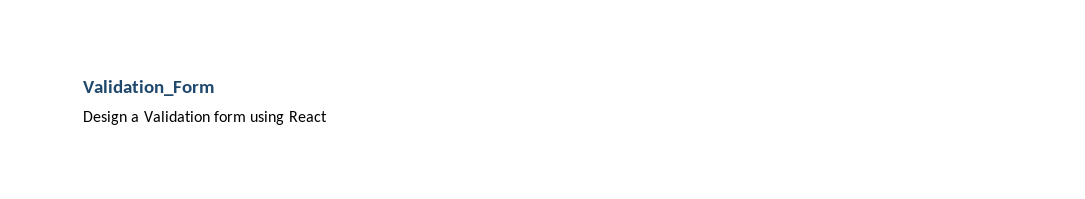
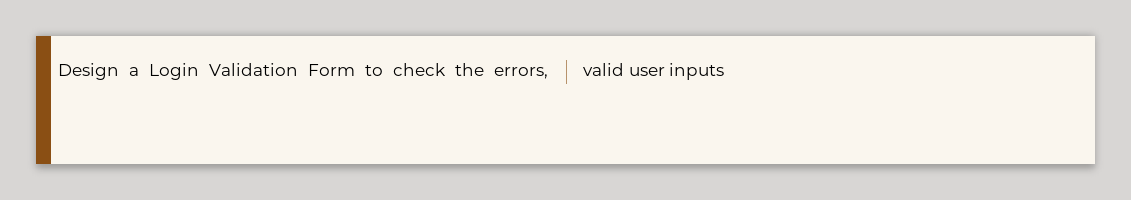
- Validation_Form
- Design a Validation form using React
+ Design a Login Validation Form to check the errors, valid user inputs

